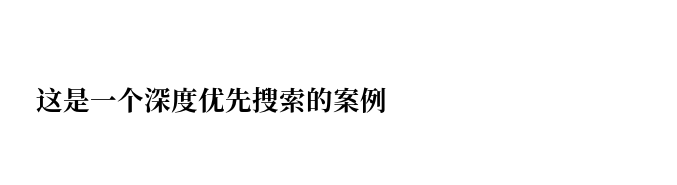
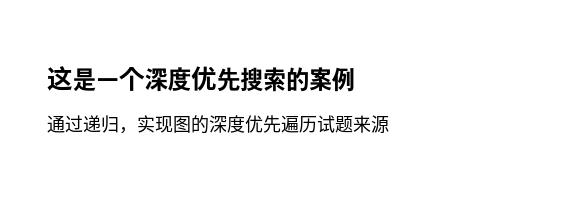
+ 通过递归，实现图的深度优先遍历试题来源

